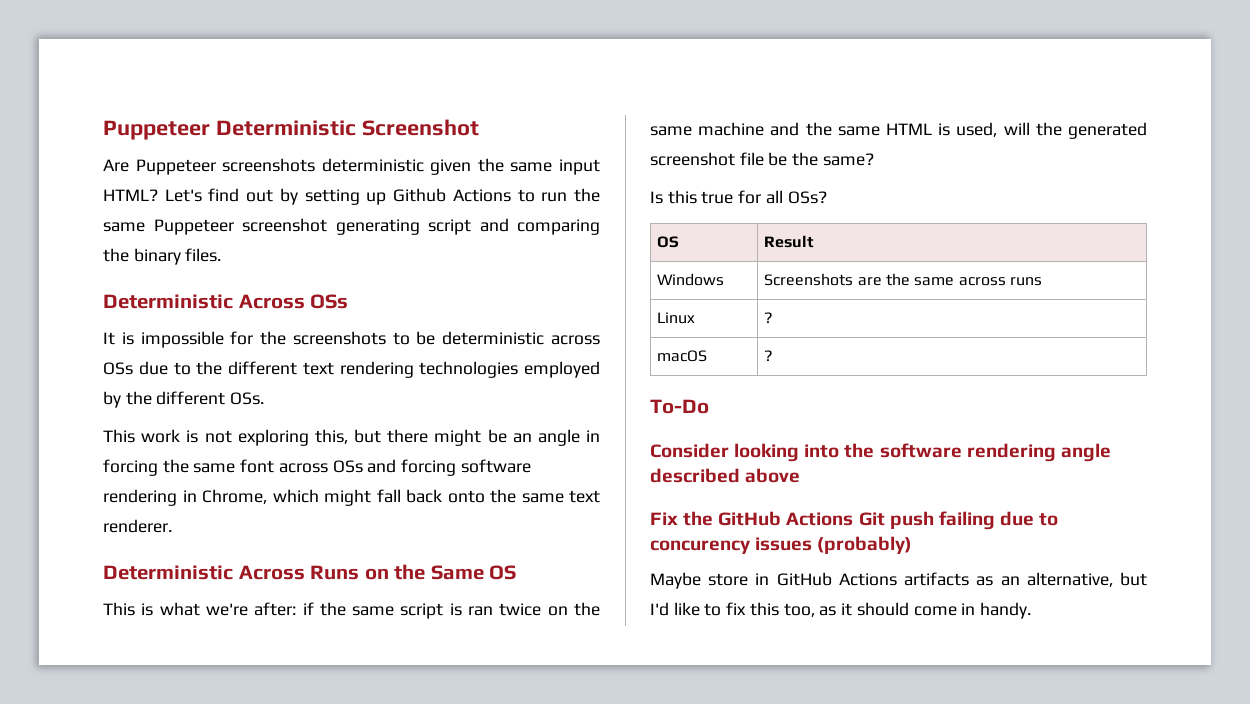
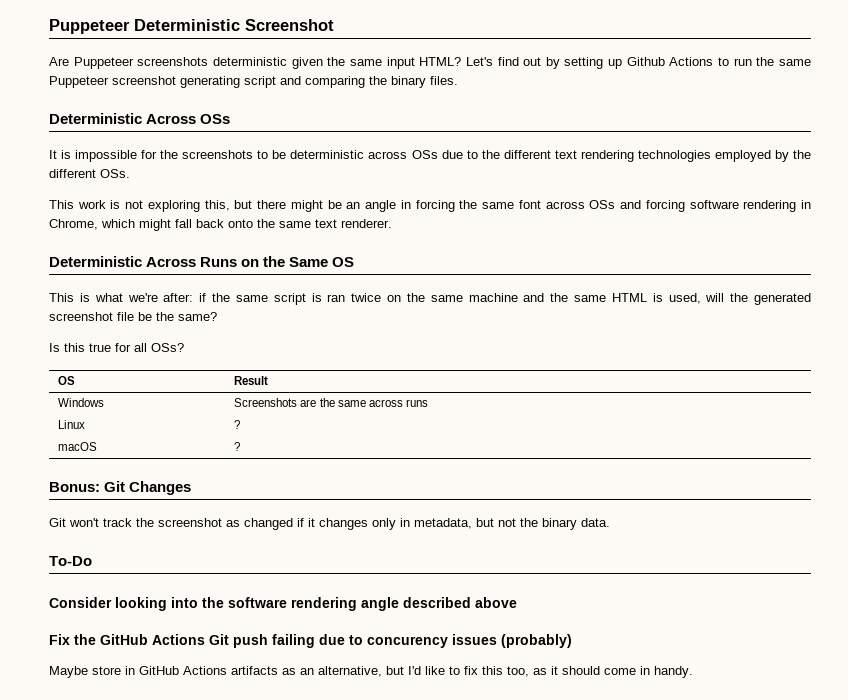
+ Bonus: Git Changes
+ Git won't track the screenshot as changed if it changes only in metadata, but not the binary data.

